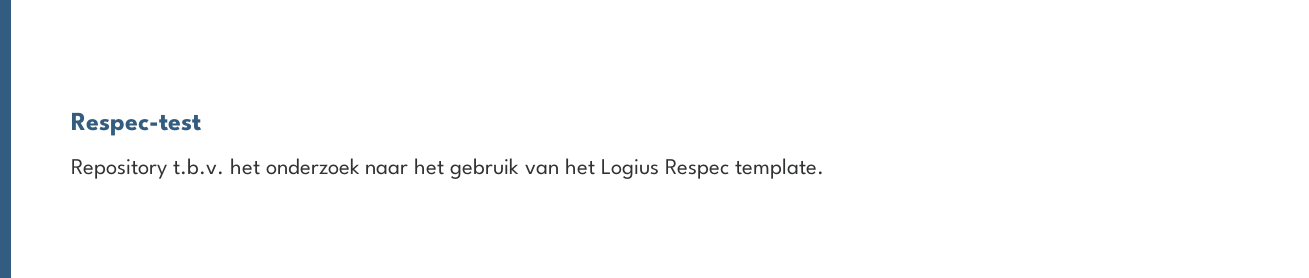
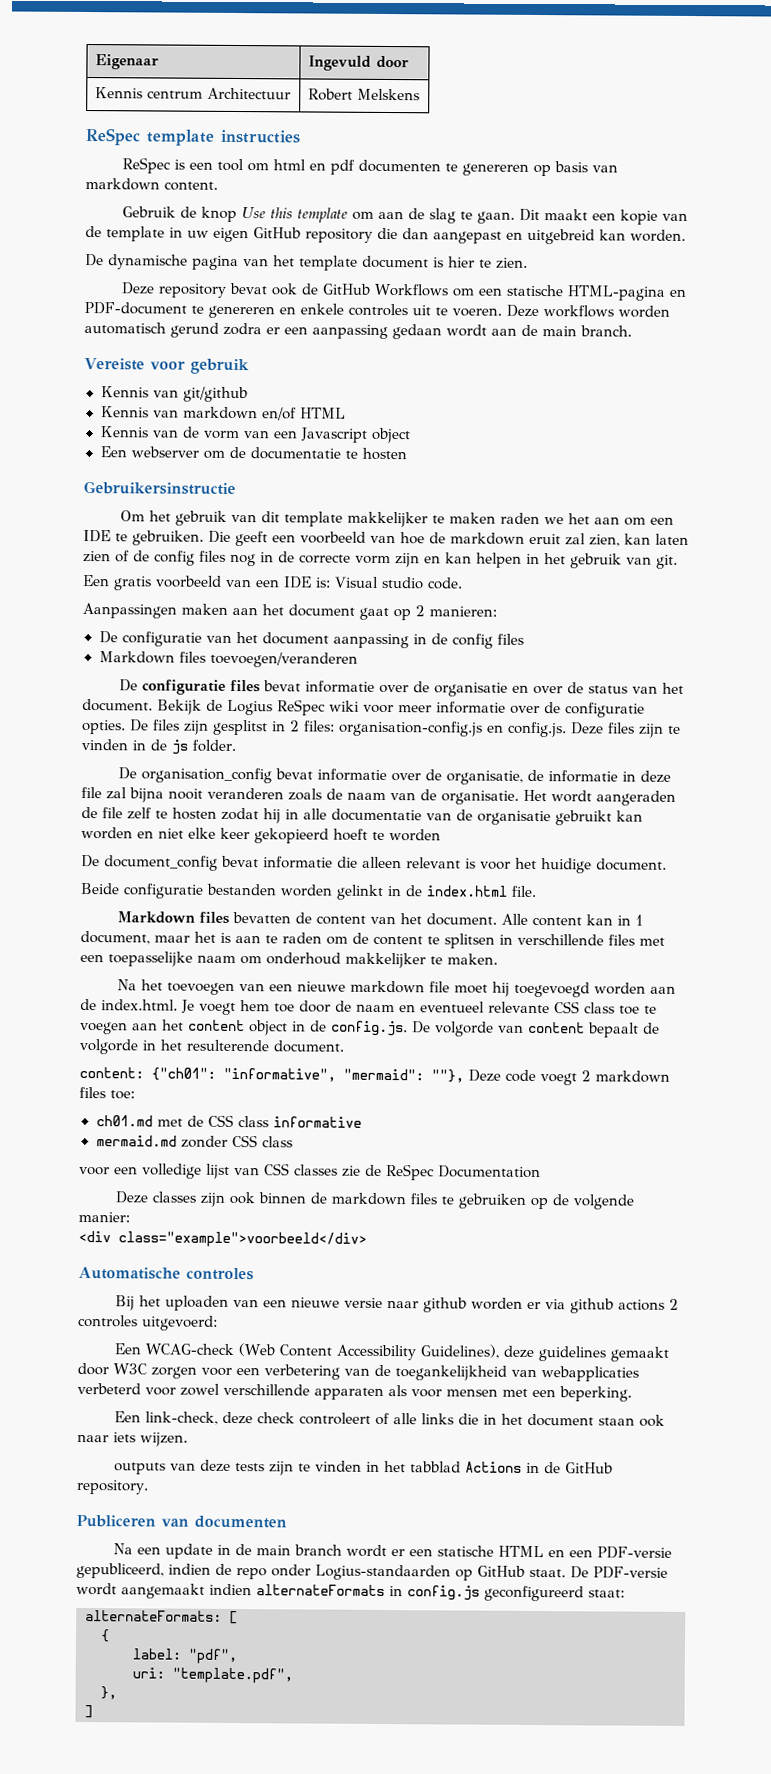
- Respec-test
- Repository t.b.v. het onderzoek naar het gebruik van het Logius Respec template.
+ Eigenaar | Ingevuld door
+ Kennis centrum Architectuur | Robert Melskens
+ ReSpec template instructies
+ ReSpec is een tool om html en pdf documenten te genereren op basis van markdown content.
+ Gebruik de knop Use this template om aan de slag te gaan. Dit maakt een kopie van de template in uw eigen GitHub repository die dan aangepast en uitgebreid kan worden.
+ De dynamische pagina van het template document is hier te zien.
+ Deze repository bevat ook de GitHub Workflows om een statische HTML-pagina en PDF-document te genereren en enkele controles uit te voeren. Deze workflows worden automatisch gerund zodra er een aanpassing gedaan wordt aan de main branch.
+ Vereiste voor gebruik
+ Kennis van git/github
+ Kennis van markdown en/of HTML
+ Kennis van de vorm van een Javascript object
+ Een webserver om de documentatie te hosten
+ Gebruikersinstructie
+ Om het gebruik van dit template makkelijker te maken raden we het aan om een IDE te gebruiken. Die geeft een voorbeeld van hoe de markdown eruit zal zien, kan laten zien of de config files nog in de correcte vorm zijn en kan helpen in het gebruik van git.
+ Een gratis voorbeeld van een IDE is: Visual studio code.
+ Aanpassingen maken aan het document gaat op 2 manieren:
+ De configuratie van het document aanpassing in de config files
+ Markdown files toevoegen/veranderen
+ De configuratie files bevat informatie over de organisatie en over de status van het document. Bekijk de Logius ReSpec wiki voor meer informatie over de configuratie opties. De files zijn gesplitst in 2 files: organisation-config.js en config.js. Deze files zijn te vinden in de js folder.
+ De organisation_config bevat informatie over de organisatie, de informatie in deze file zal bijna nooit veranderen zoals de naam van de organisatie. Het wordt aangeraden de file zelf te hosten zodat hij in alle documentatie van de organisatie gebruikt kan worden en niet elke keer gekopieerd hoeft te worden
+ De document_config bevat informatie die alleen relevant is voor het huidige document.
+ Beide configuratie bestanden worden gelinkt in de index.html file.
+ Markdown files bevatten de content van het document. Alle content kan in 1 document, maar het is aan te raden om de content te splitsen in verschillende files met een toepasselijke naam om onderhoud makkelijker te maken.
+ Na het toevoegen van een nieuwe markdown file moet hij toegevoegd worden aan de index.html. Je voegt hem toe door de naam en eventueel relevante CSS class toe te voegen aan het content object in de config.js. De volgorde van content bepaalt de volgorde in het resulterende document.
+ content: {"ch01": "informative", "mermaid": ""}, Deze code voegt 2 markdown files toe:
+ ch01.md met de CSS class informative
+ mermaid.md zonder CSS class
+ voor een volledige lijst van CSS classes zie de ReSpec Documentation
+ Deze classes zijn ook binnen de markdown files te gebruiken op de volgende manier:
+ <div class="example">voorbeeld</div>
+ Automatische controles
+ Bij het uploaden van een nieuwe versie naar github worden er via github actions 2 controles uitgevoerd:
+ Een WCAG-check (Web Content Accessibility Guidelines), deze guidelines gemaakt door W3C zorgen voor een verbetering van de toegankelijkheid van webapplicaties verbeterd voor zowel verschillende apparaten als voor mensen met een beperking.
+ Een link-check, deze check controleert of alle links die in het document staan ook naar iets wijzen.
+ outputs van deze tests zijn te vinden in het tabblad Actions in de GitHub repository.
+ Publiceren van documenten
+ Na een update in de main branch wordt er een statische HTML en een PDF-versie gepubliceerd, indien de repo onder Logius-standaarden op GitHub staat. De PDF-versie wordt aangemaakt indien alternateFormats in config.js geconfigureerd staat:
+ alternateFormats: [
+ {
+ label: "pdf",
+ uri: "template.pdf",
+ },
+ ]

